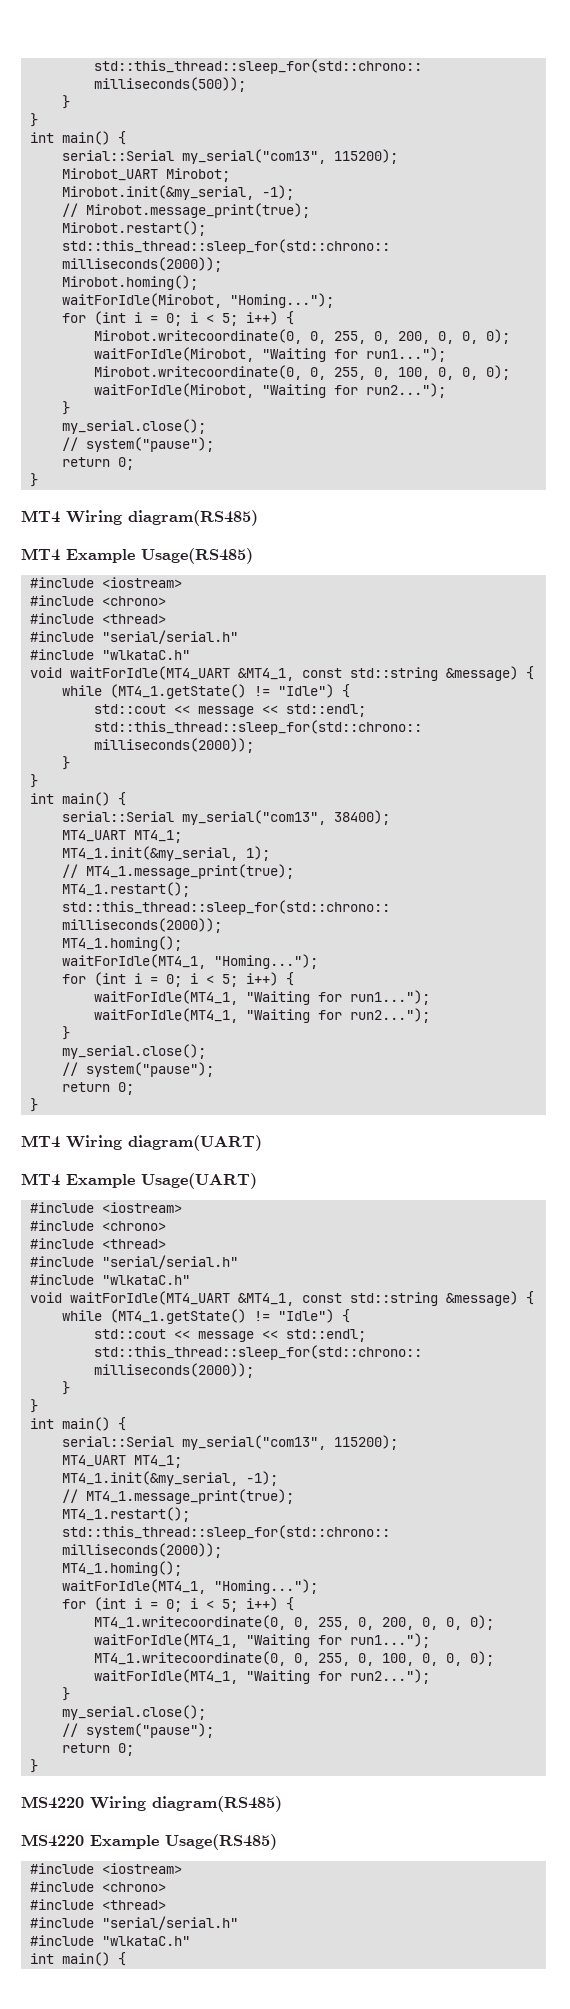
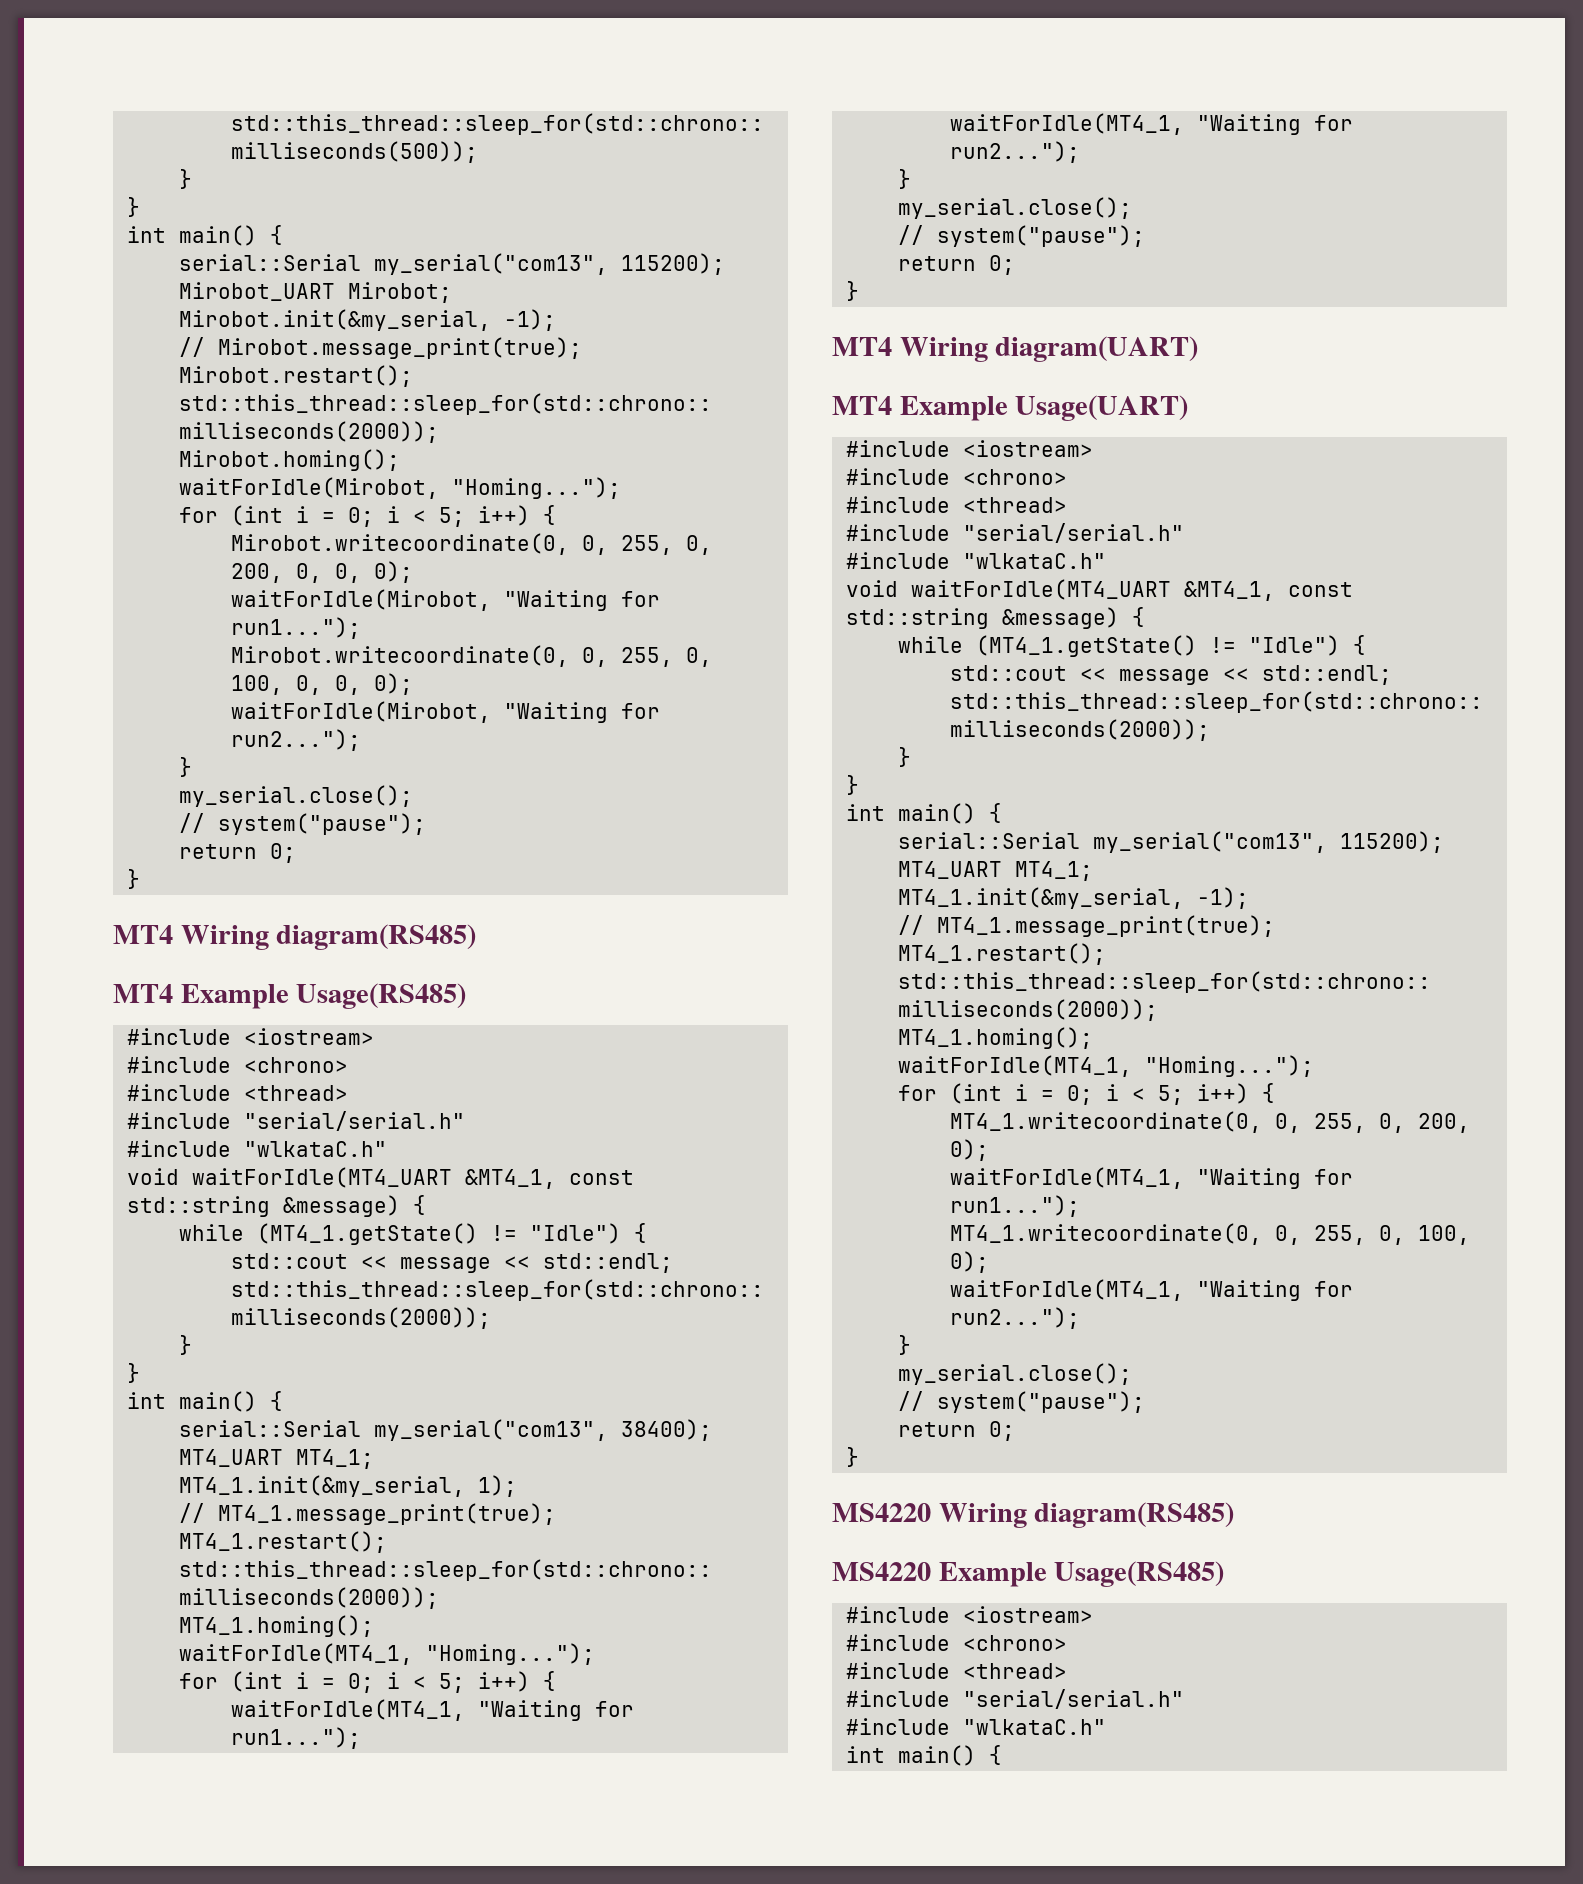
- MT4_1.writecoordinate(0, 0, 255, 0, 200, 0, 0, 0);
+ MT4_1.writecoordinate(0, 0, 255, 0, 200, 0);
- MT4_1.writecoordinate(0, 0, 255, 0, 100, 0, 0, 0);
+ MT4_1.writecoordinate(0, 0, 255, 0, 100, 0);

